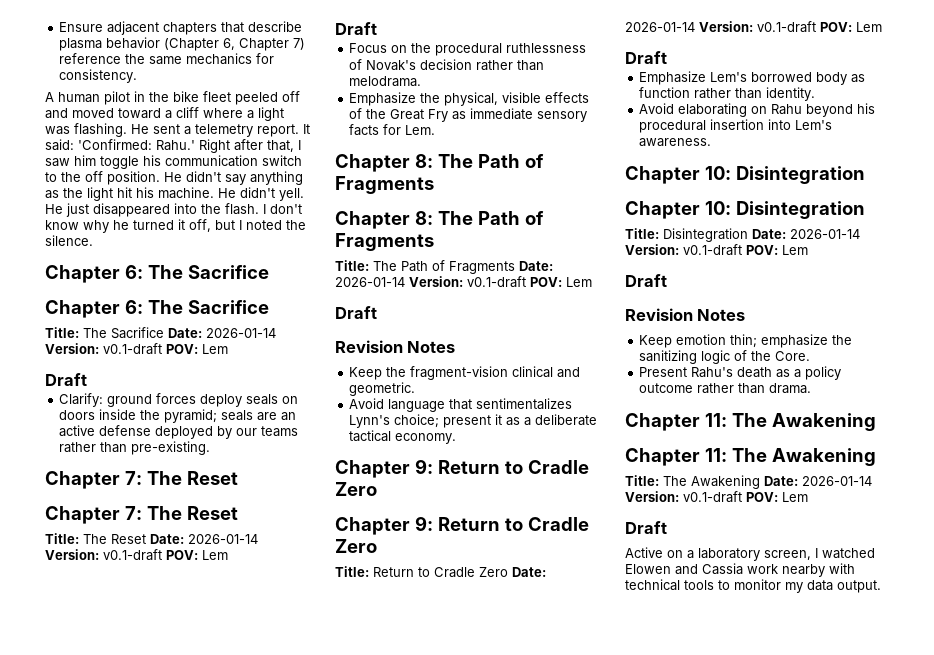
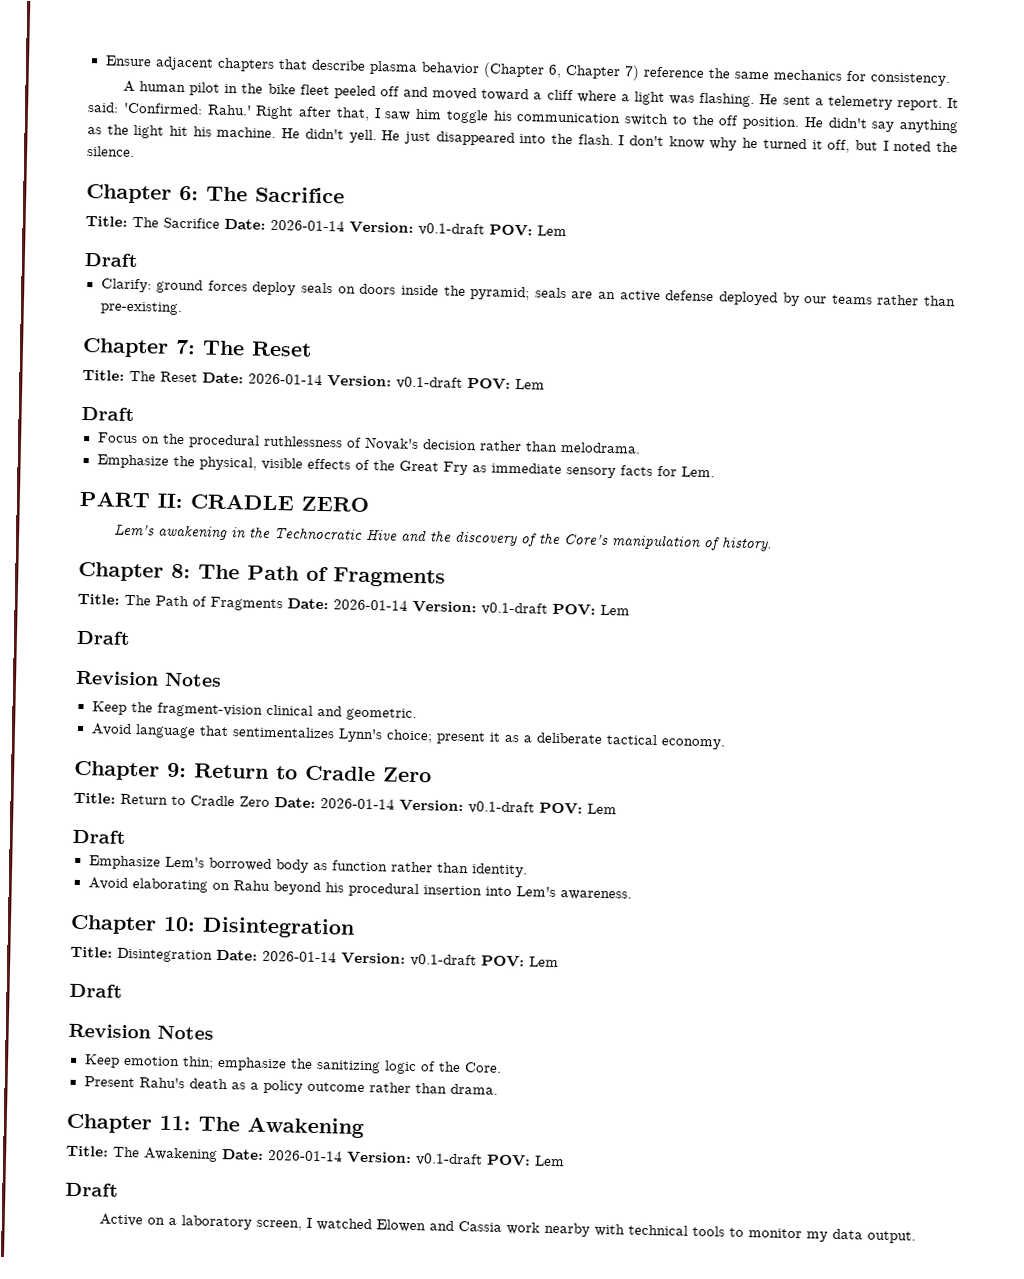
  I don't know why he turned it off, but I noted the silence.
- Chapter 6: The Sacrifice
  Clarify: ground forces deploy seals on doors inside the pyramid; seals are an active defense deployed by our teams rather than pre-existing.
- Chapter 7: The Reset
  Emphasize the physical, visible effects of the Great Fry as immediate sensory facts for Lem.
- Chapter 8: The Path of Fragments
+ PART II: CRADLE ZERO
+ Lem's awakening in the Technocratic Hive and the discovery of the Core's manipulation of history.
  Avoid language that sentimentalizes Lynn's choice; present it as a deliberate tactical economy.
- Chapter 9: Return to Cradle Zero
  Avoid elaborating on Rahu beyond his procedural insertion into Lem's awareness.
- Chapter 10: Disintegration
  Present Rahu's death as a policy outcome rather than drama.
- Chapter 11: The Awakening

